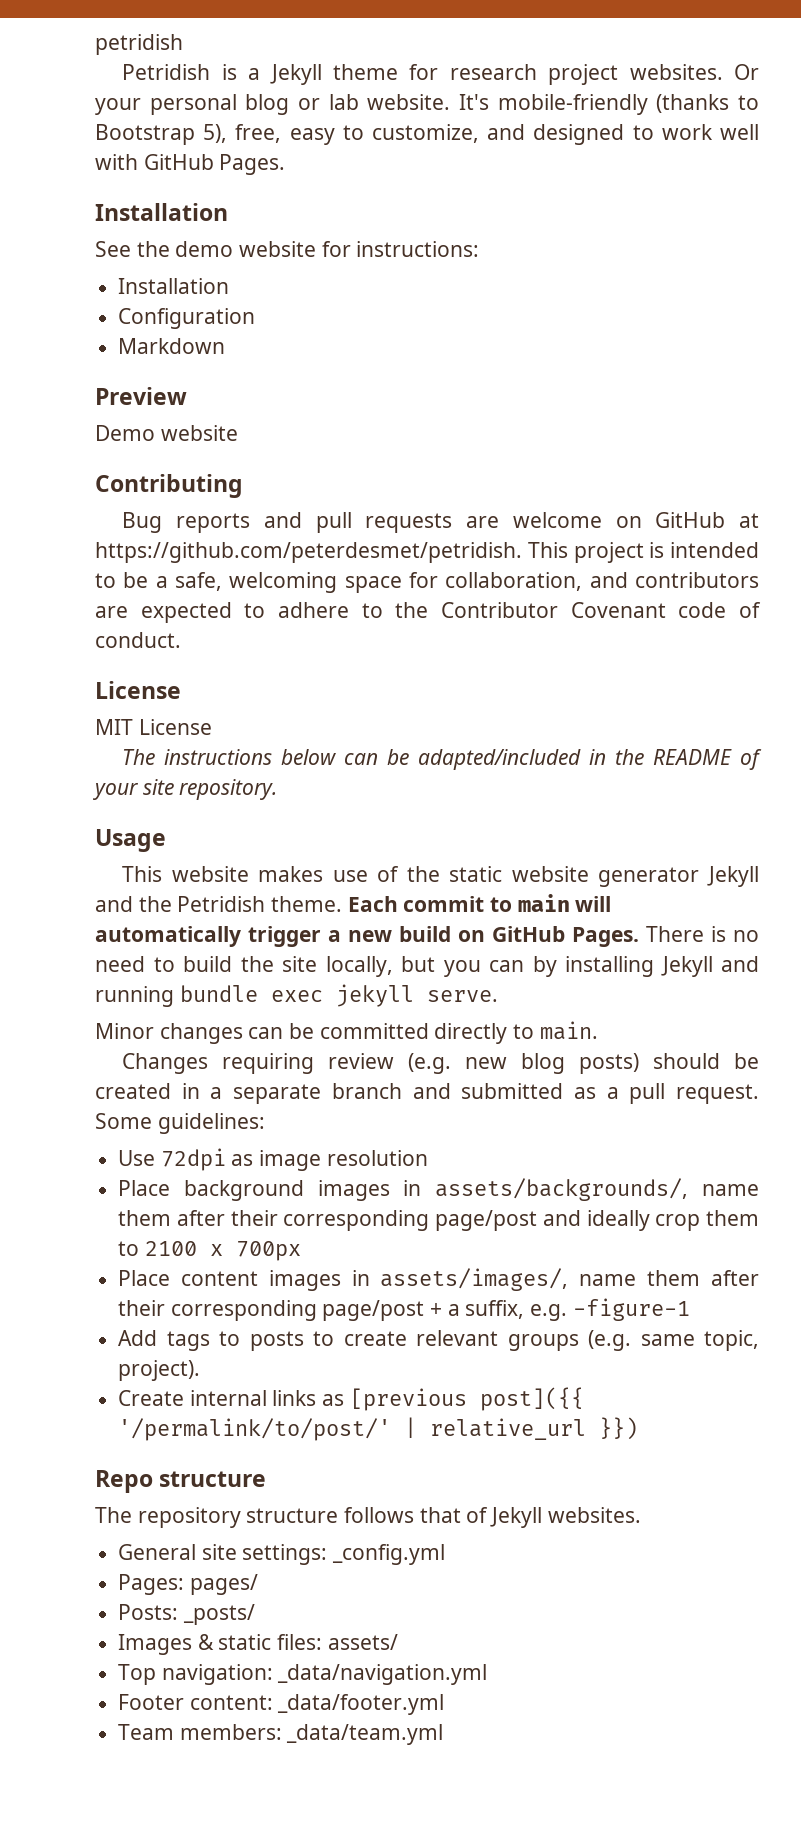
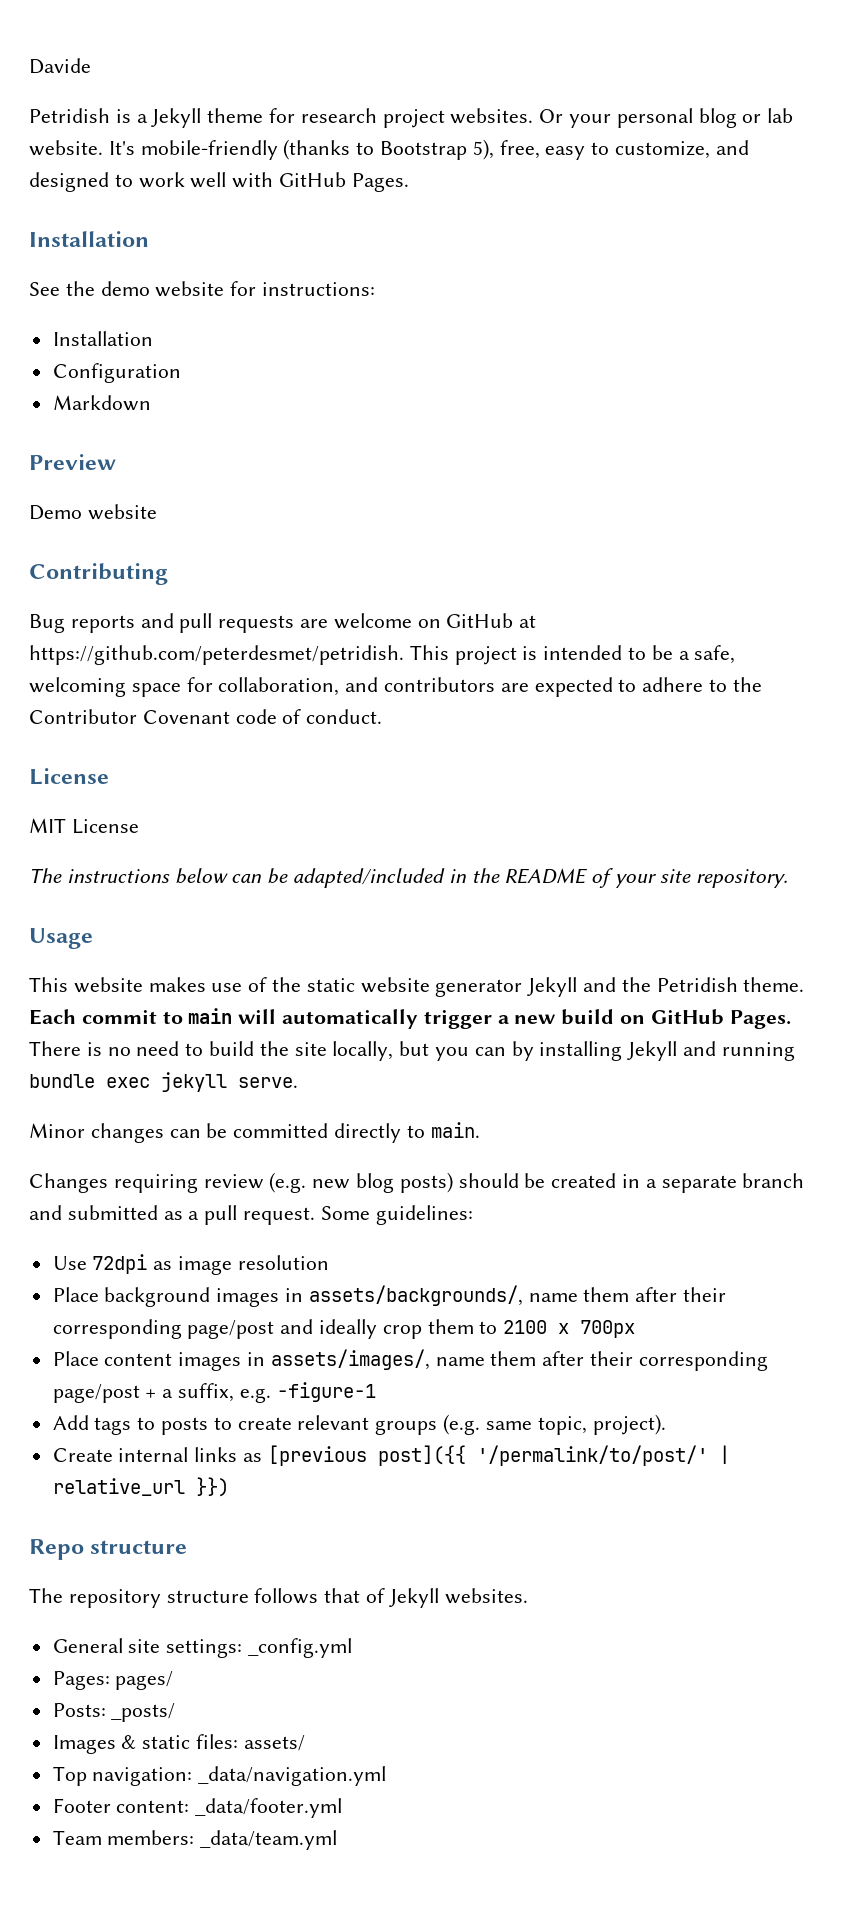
- petridish
+ Davide

